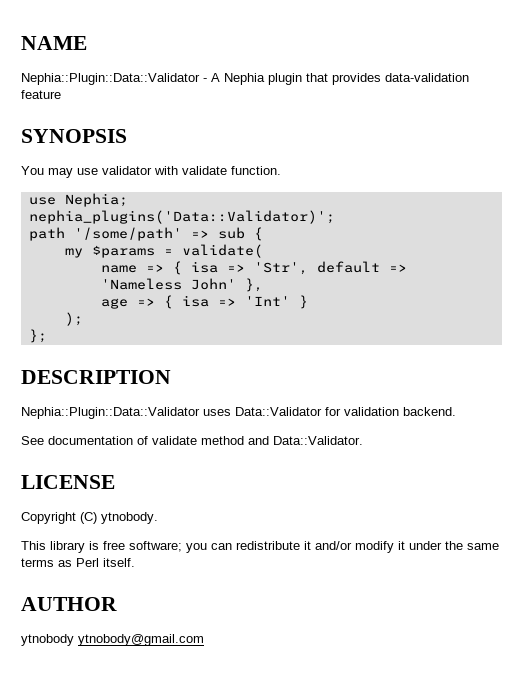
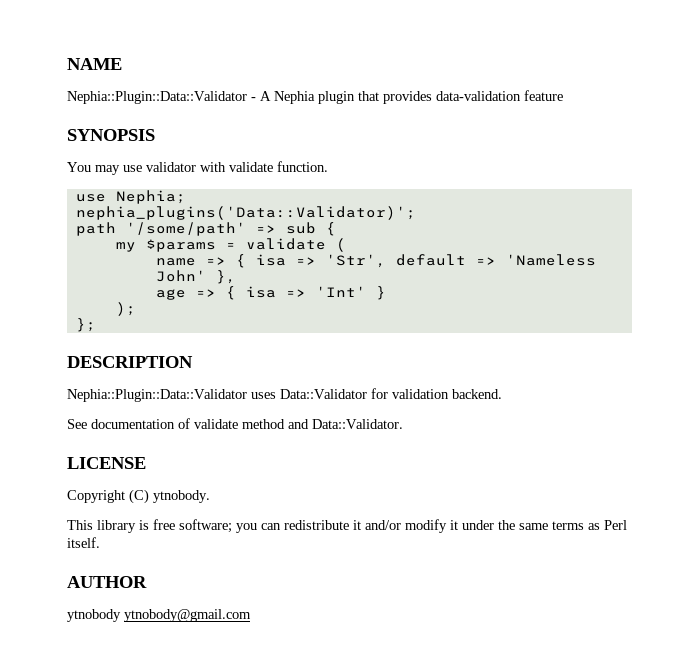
- my $params = validate(
+ my $params = validate (

